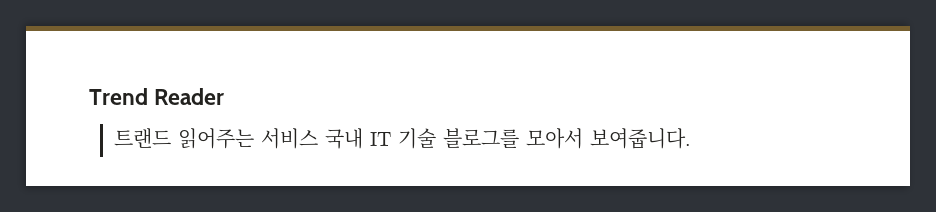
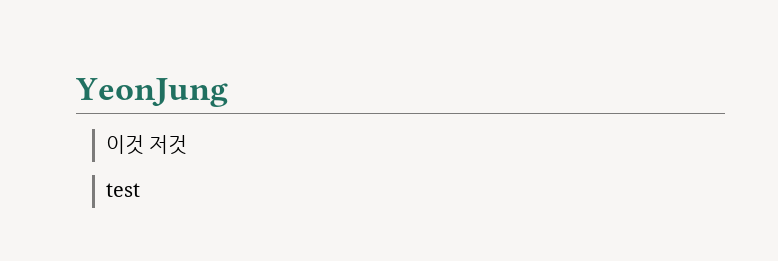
- Trend Reader
- 트랜드 읽어주는 서비스 국내 IT 기술 블로그를 모아서 보여줍니다.
+ YeonJung
+ 이것 저것
+ test

